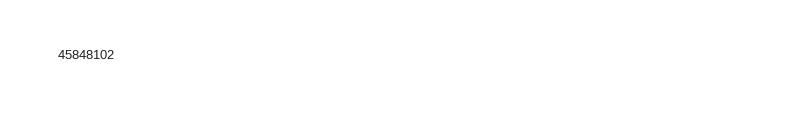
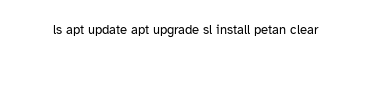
- 45848102
+ ls apt update apt upgrade sl install petan clear

